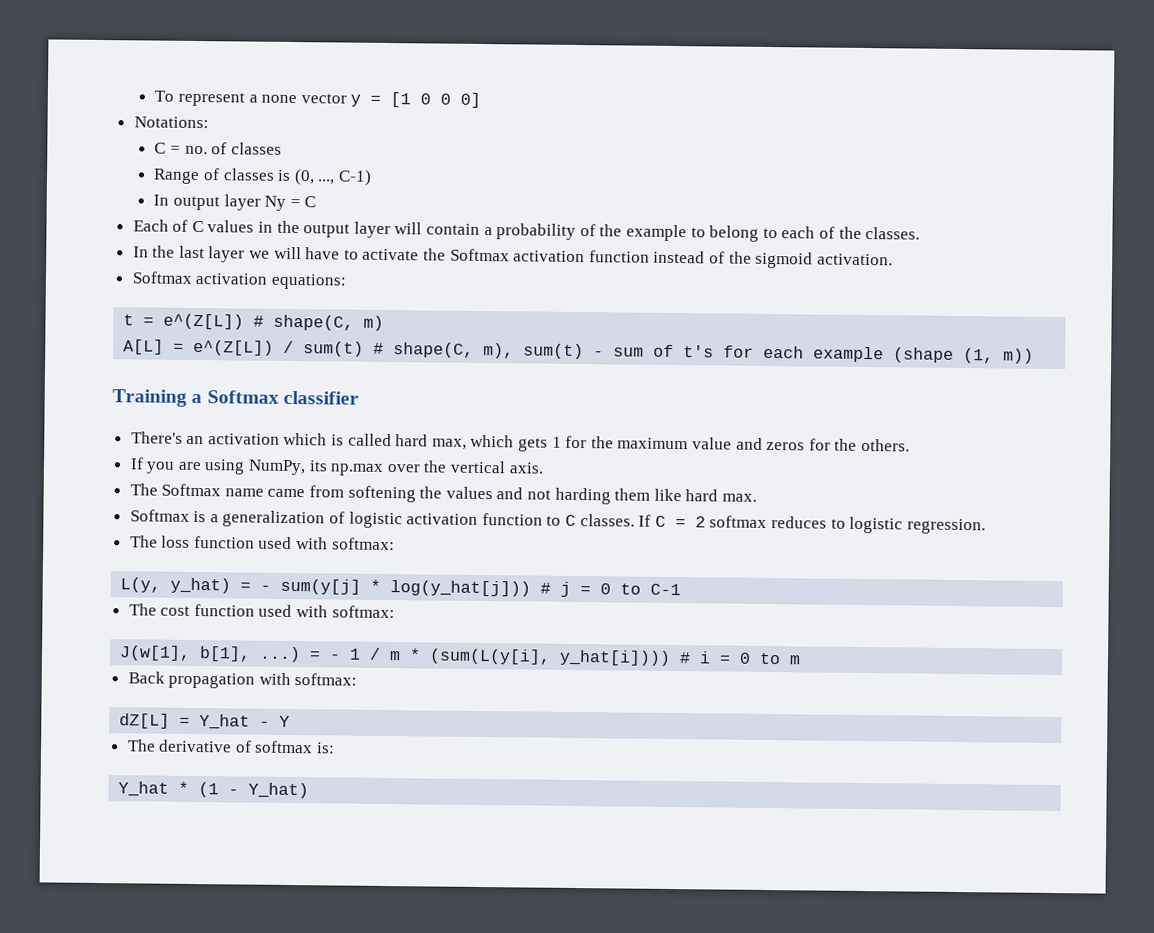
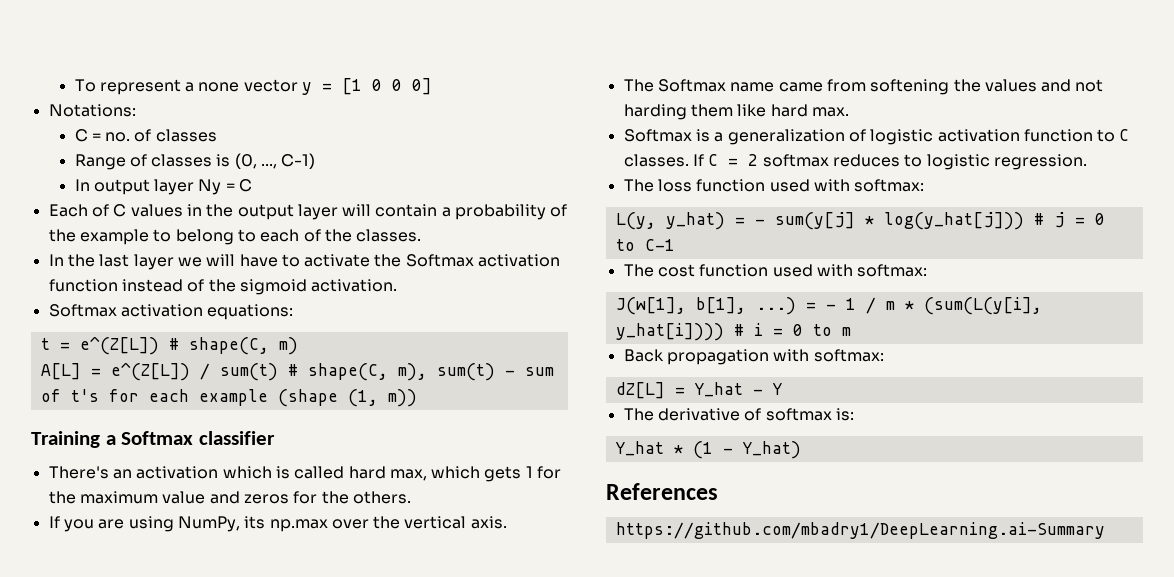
+ References
+ https://github.com/mbadry1/DeepLearning.ai-Summary

